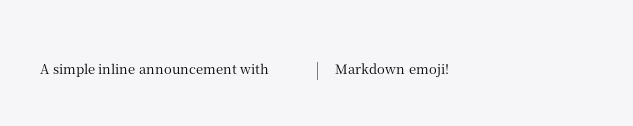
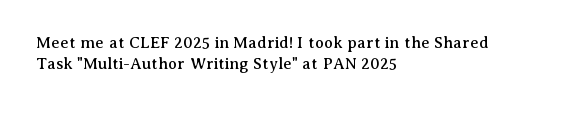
- A simple inline announcement with Markdown emoji!
+ Meet me at CLEF 2025 in Madrid! I took part in the Shared Task "Multi-Author Writing Style" at PAN 2025

